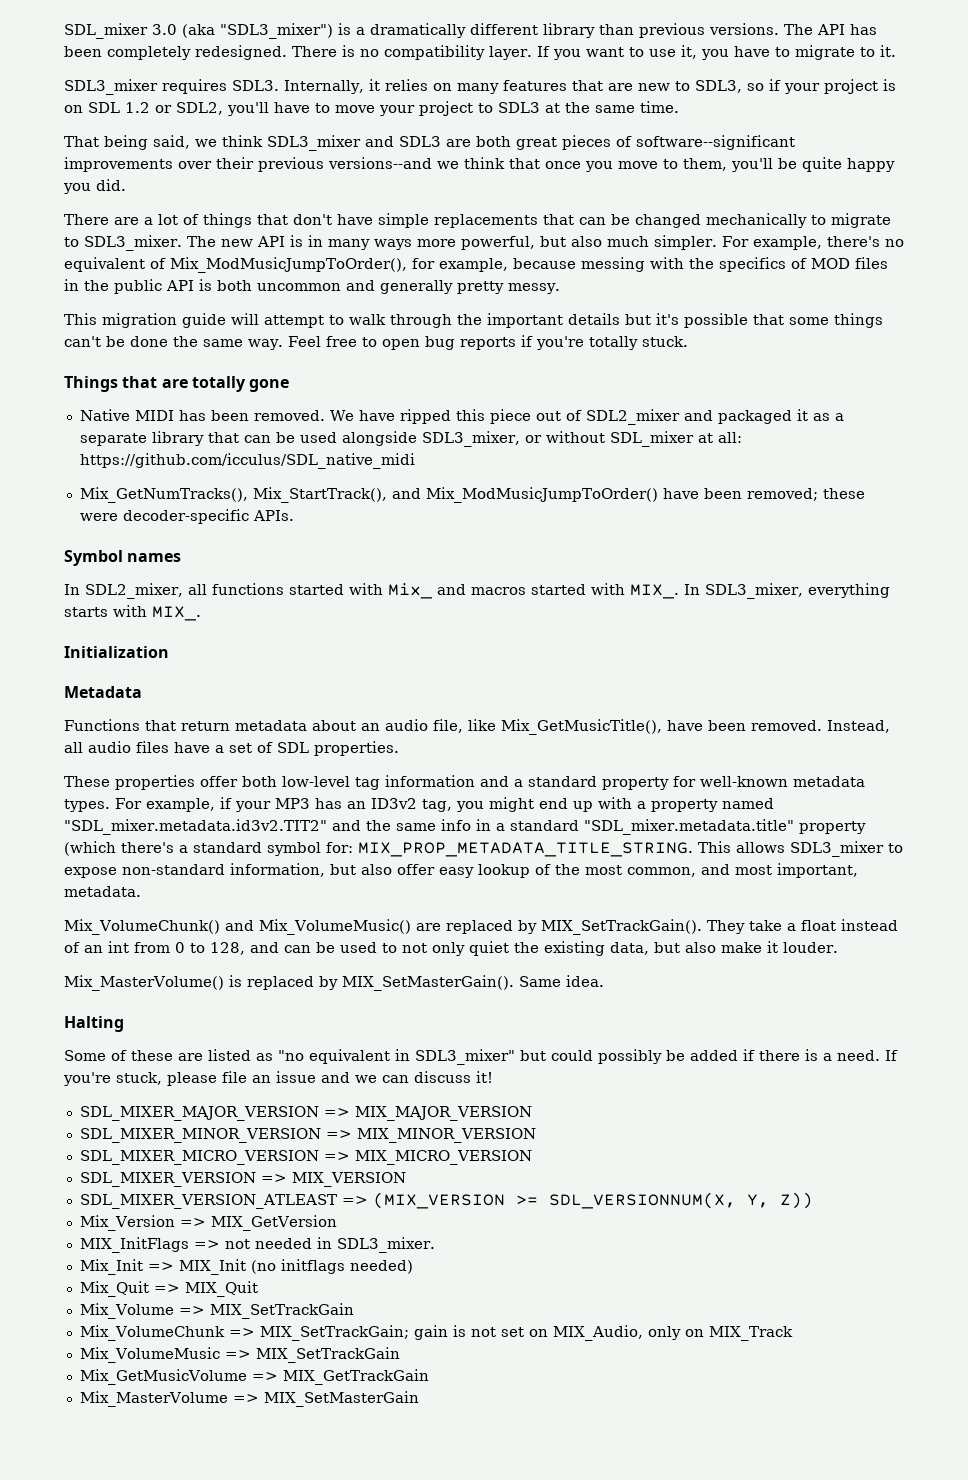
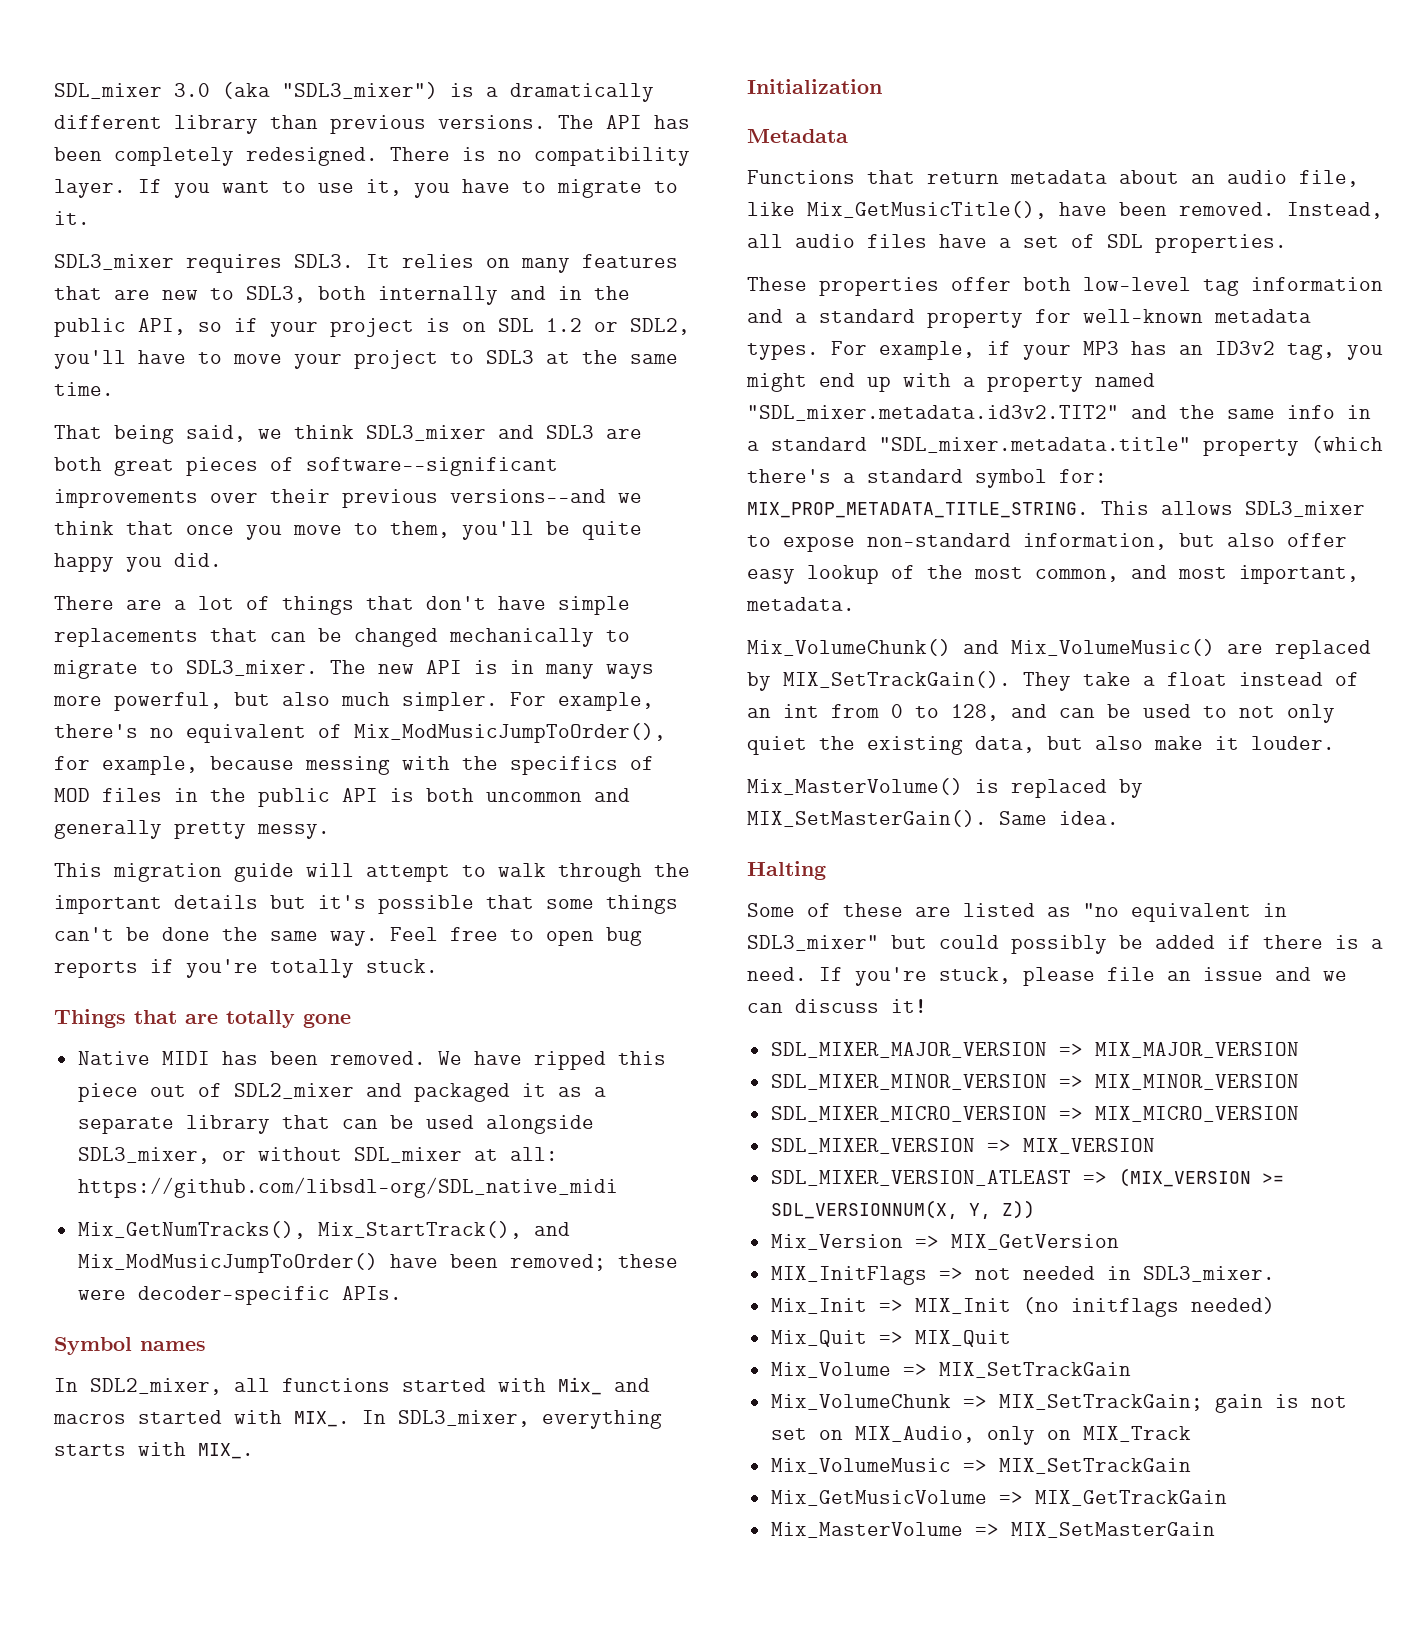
- Internally, it relies on many features that are new to SDL3, so if your project is on SDL 1.2 or SDL2, you'll have to move your project to SDL3 at the same time.
+ It relies on many features that are new to SDL3, both internally and in the public API, so if your project is on SDL 1.2 or SDL2, you'll have to move your project to SDL3 at the same time.
- We have ripped this piece out of SDL2_mixer and packaged it as a separate library that can be used alongside SDL3_mixer, or without SDL_mixer at all: https://github.com/icculus/SDL_native_midi
+ We have ripped this piece out of SDL2_mixer and packaged it as a separate library that can be used alongside SDL3_mixer, or without SDL_mixer at all: https://github.com/libsdl-org/SDL_native_midi

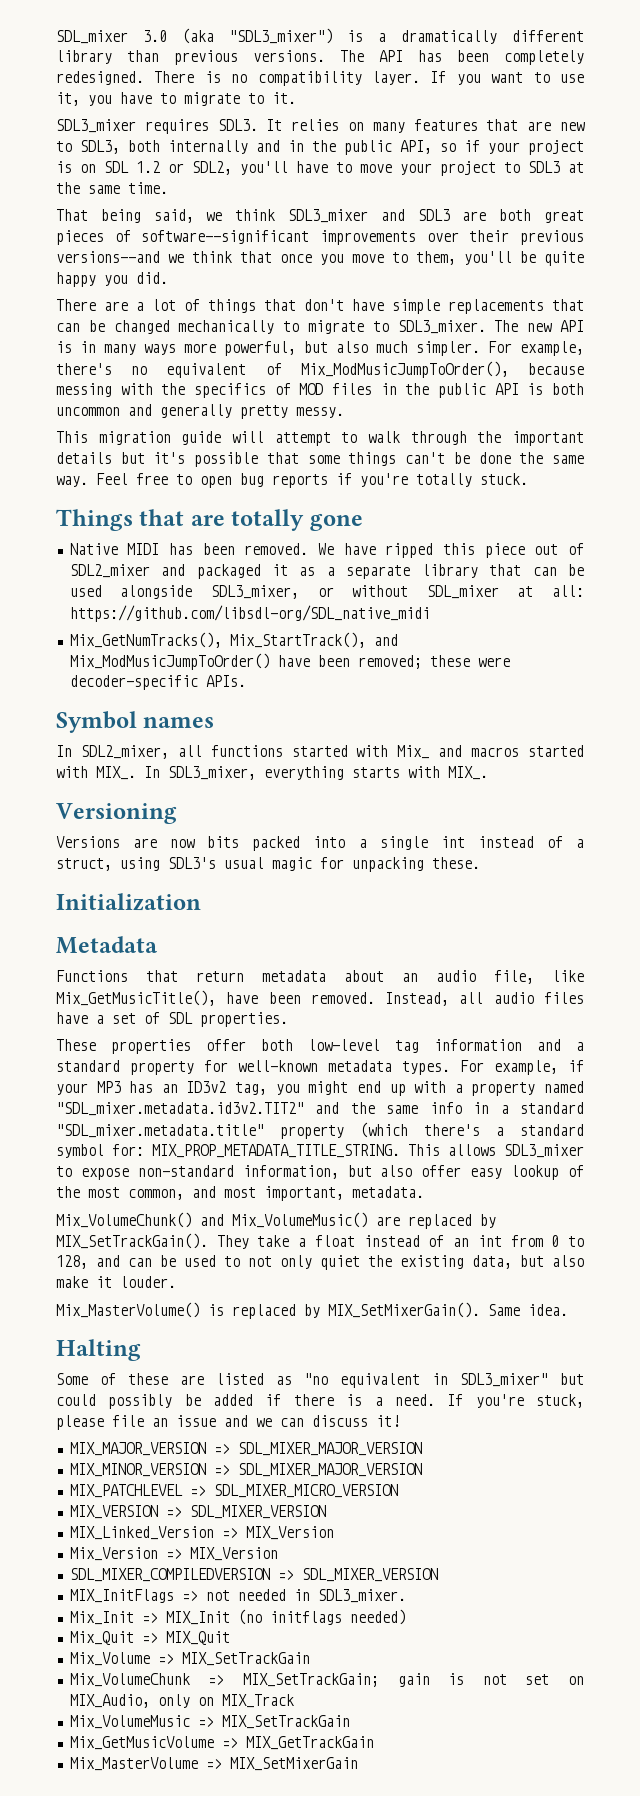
- For example, there's no equivalent of Mix_ModMusicJumpToOrder(), for example, because messing with the specifics of MOD files in the public API is both uncommon and generally pretty messy.
+ For example, there's no equivalent of Mix_ModMusicJumpToOrder(), because messing with the specifics of MOD files in the public API is both uncommon and generally pretty messy.
+ Versioning
+ Versions are now bits packed into a single int instead of a struct, using SDL3's usual magic for unpacking these.
- Mix_MasterVolume() is replaced by MIX_SetMasterGain().
+ Mix_MasterVolume() is replaced by MIX_SetMixerGain().
- SDL_MIXER_MAJOR_VERSION => MIX_MAJOR_VERSION
- SDL_MIXER_MINOR_VERSION => MIX_MINOR_VERSION
- SDL_MIXER_MICRO_VERSION => MIX_MICRO_VERSION
- SDL_MIXER_VERSION => MIX_VERSION
- SDL_MIXER_VERSION_ATLEAST => (MIX_VERSION >= SDL_VERSIONNUM(X, Y, Z))
- Mix_Version => MIX_GetVersion
+ MIX_MAJOR_VERSION => SDL_MIXER_MAJOR_VERSION
+ MIX_MINOR_VERSION => SDL_MIXER_MAJOR_VERSION
+ MIX_PATCHLEVEL => SDL_MIXER_MICRO_VERSION
+ MIX_VERSION => SDL_MIXER_VERSION
+ MIX_Linked_Version => MIX_Version
+ Mix_Version => MIX_Version
+ SDL_MIXER_COMPILEDVERSION => SDL_MIXER_VERSION
- Mix_MasterVolume => MIX_SetMasterGain
+ Mix_MasterVolume => MIX_SetMixerGain

